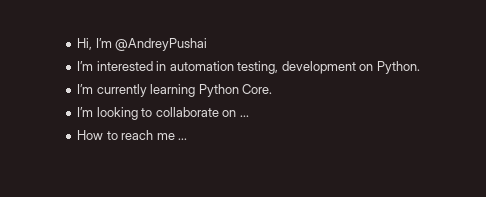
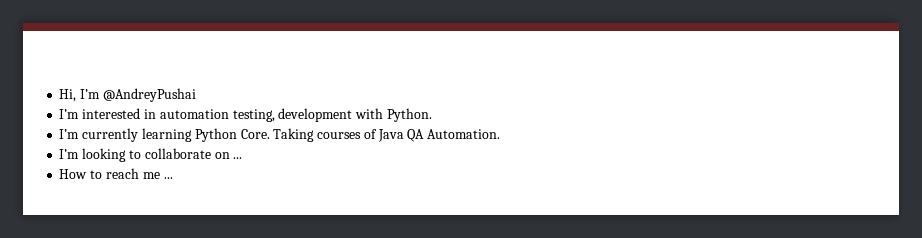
- I’m interested in automation testing, development on Python.
+ I’m interested in automation testing, development with Python.
+ Taking courses of Java QA Automation.

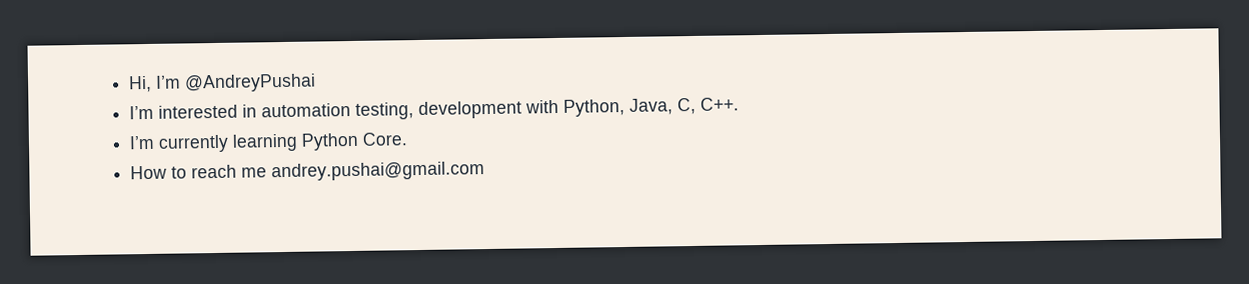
- I’m interested in automation testing, development with Python.
+ I’m interested in automation testing, development with Python, Java, C, C++.
- Taking courses of Java QA Automation.
- I’m looking to collaborate on ...
- How to reach me ...
+ How to reach me andrey.pushai@gmail.com

